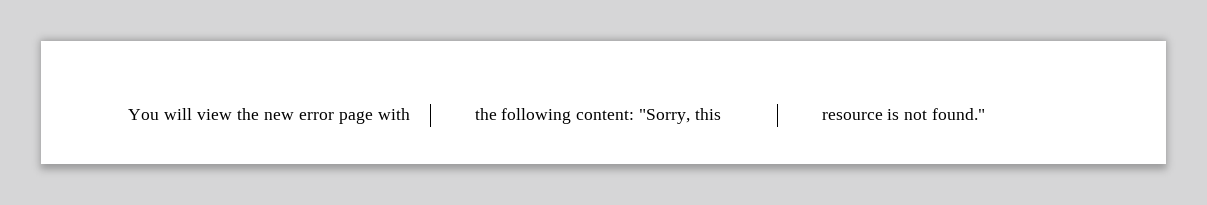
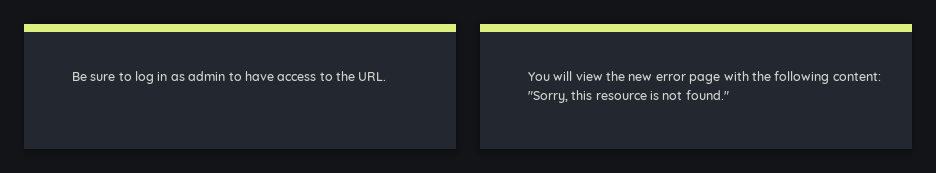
+ Be sure to log in as admin to have access to the URL.

